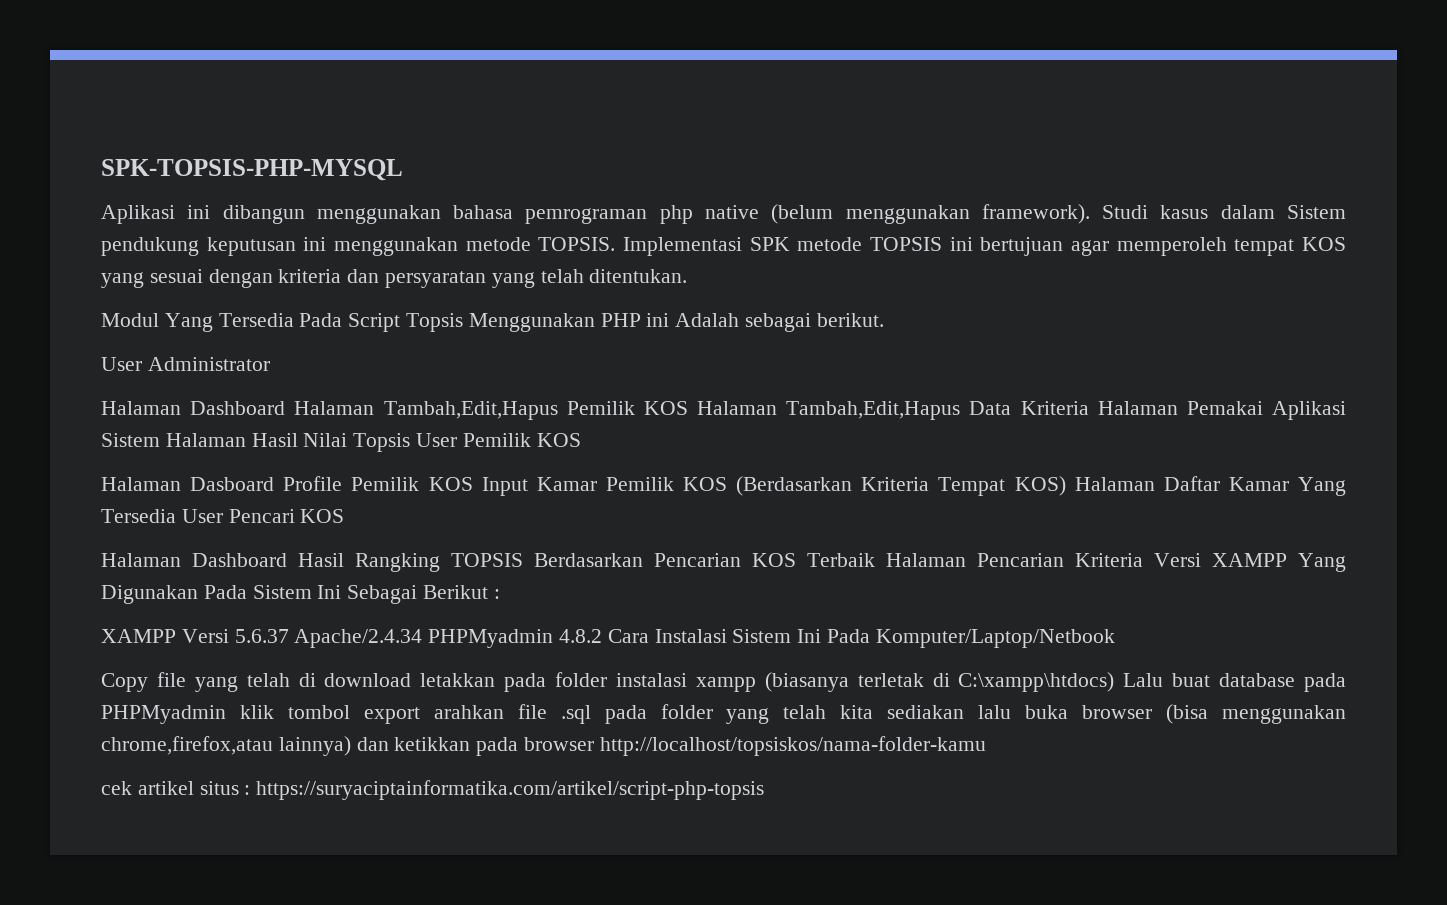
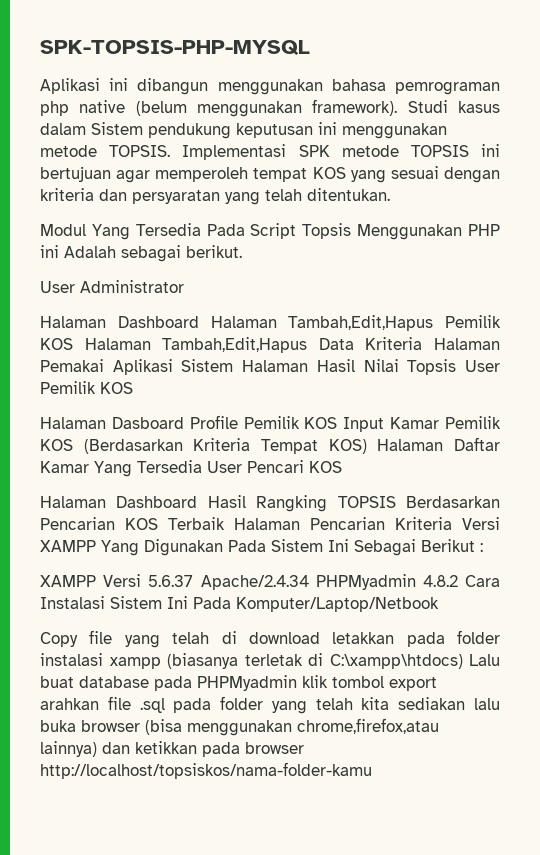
- cek artikel situs : https://suryaciptainformatika.com/artikel/script-php-topsis

